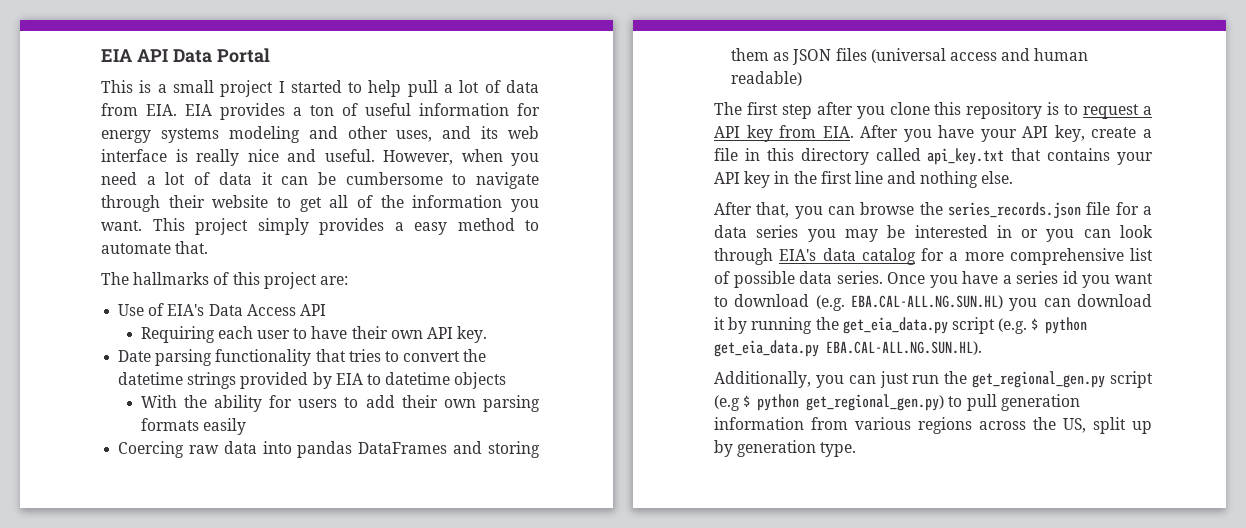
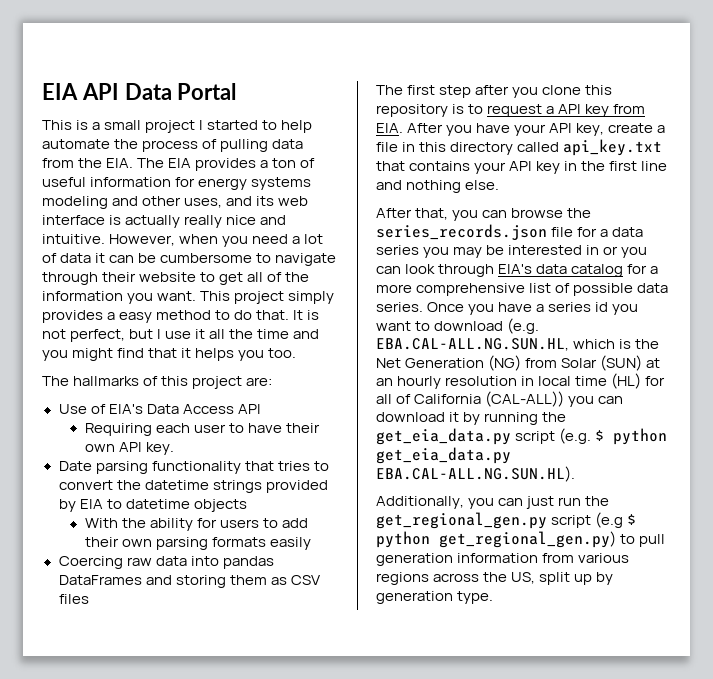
- This is a small project I started to help pull a lot of data from EIA. EIA provides a ton of useful information for energy systems modeling and other uses, and its web interface is really nice and useful.
+ This is a small project I started to help automate the process of pulling data from the EIA. The EIA provides a ton of useful information for energy systems modeling and other uses, and its web interface is actually really nice and intuitive.
- This project simply provides a easy method to automate that.
+ This project simply provides a easy method to do that. It is not perfect, but I use it all the time and you might find that it helps you too.
- Coercing raw data into pandas DataFrames and storing them as JSON files (universal access and human readable)
+ Coercing raw data into pandas DataFrames and storing them as CSV files
- Once you have a series id you want to download (e.g. EBA.CAL-ALL.NG.SUN.HL) you can download it by running the get_eia_data.py script (e.g. $ python get_eia_data.py EBA.CAL-ALL.NG.SUN.HL).
+ Once you have a series id you want to download (e.g. EBA.CAL-ALL.NG.SUN.HL, which is the Net Generation (NG) from Solar (SUN) at an hourly resolution in local time (HL) for all of California (CAL-ALL)) you can download it by running the get_eia_data.py script (e.g. $ python get_eia_data.py EBA.CAL-ALL.NG.SUN.HL).

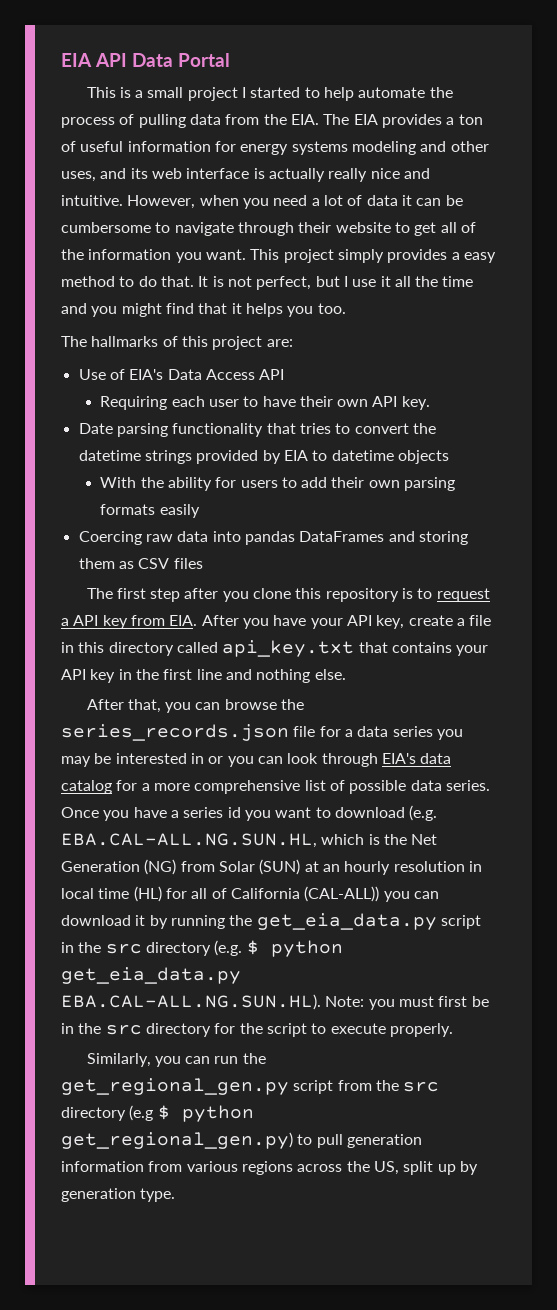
- Once you have a series id you want to download (e.g. EBA.CAL-ALL.NG.SUN.HL, which is the Net Generation (NG) from Solar (SUN) at an hourly resolution in local time (HL) for all of California (CAL-ALL)) you can download it by running the get_eia_data.py script (e.g. $ python get_eia_data.py EBA.CAL-ALL.NG.SUN.HL).
- Additionally, you can just run the get_regional_gen.py script (e.g $ python get_regional_gen.py) to pull generation information from various regions across the US, split up by generation type.
+ Once you have a series id you want to download (e.g. EBA.CAL-ALL.NG.SUN.HL, which is the Net Generation (NG) from Solar (SUN) at an hourly resolution in local time (HL) for all of California (CAL-ALL)) you can download it by running the get_eia_data.py script in the src directory (e.g. $ python get_eia_data.py EBA.CAL-ALL.NG.SUN.HL). Note: you must first be in the src directory for the script to execute properly.
+ Similarly, you can run the get_regional_gen.py script from the src directory (e.g $ python get_regional_gen.py) to pull generation information from various regions across the US, split up by generation type.

